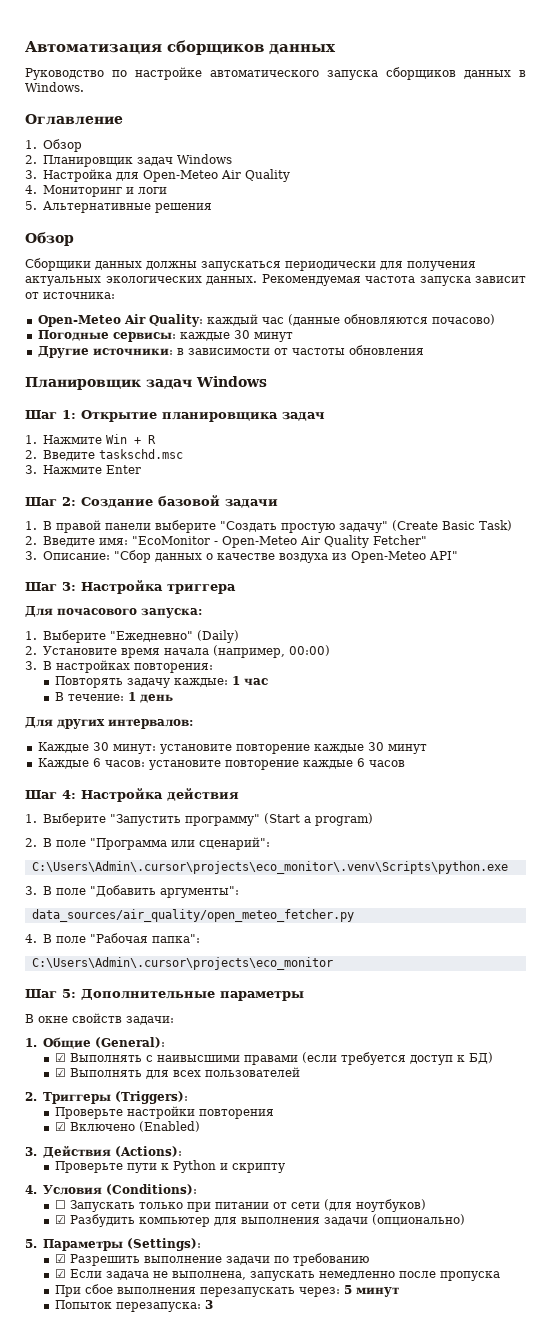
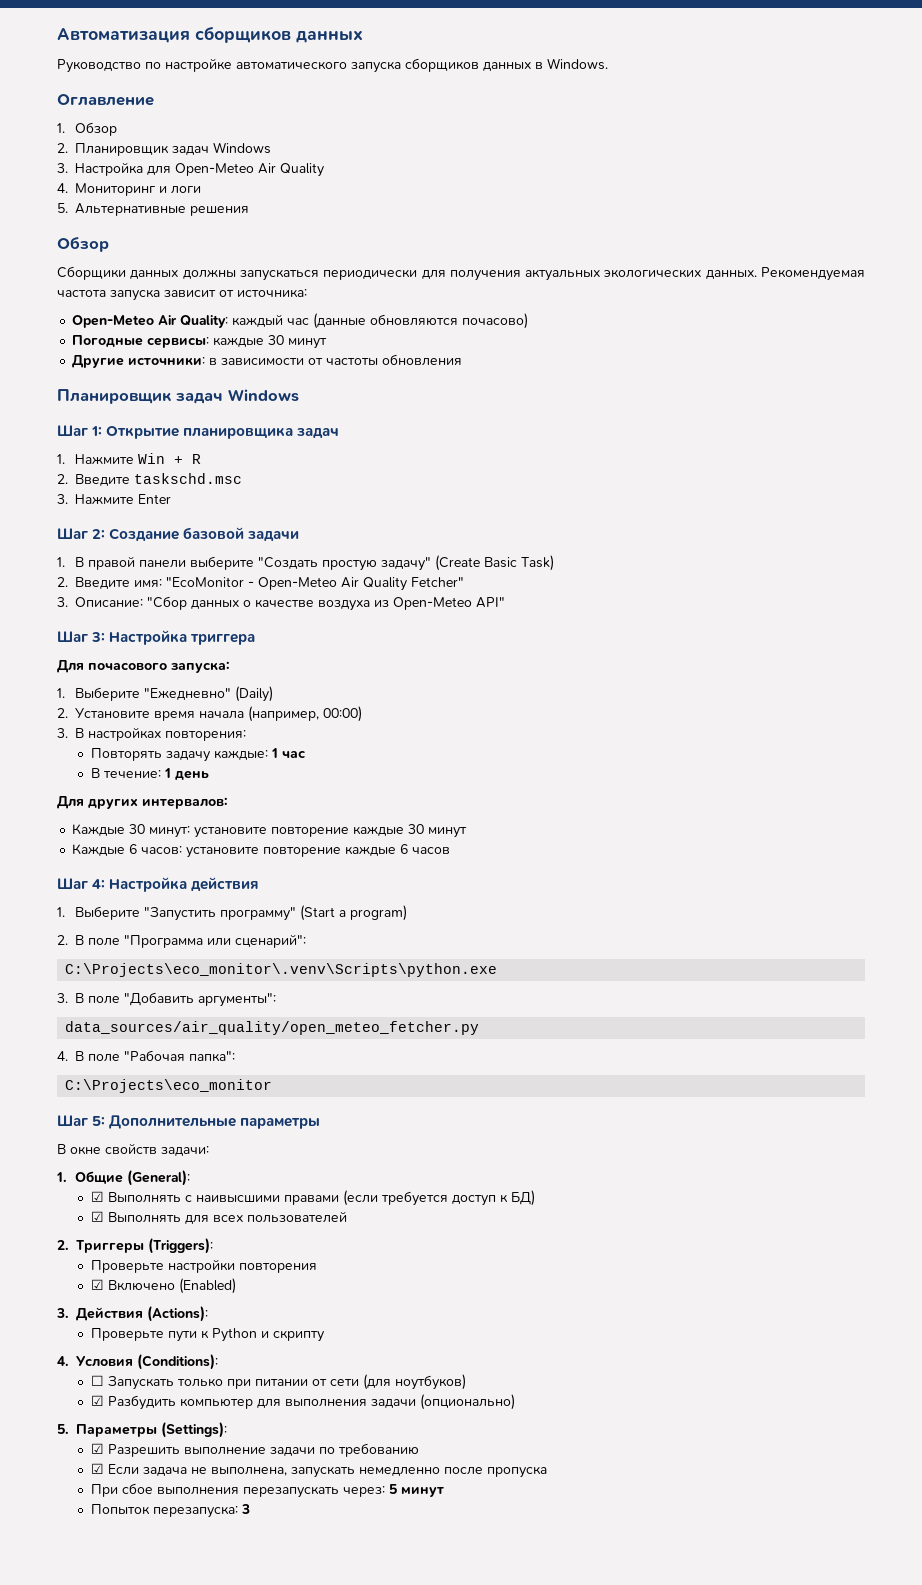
- C:\Users\Admin\.cursor\projects\eco_monitor\.venv\Scripts\python.exe
+ C:\Projects\eco_monitor\.venv\Scripts\python.exe
- C:\Users\Admin\.cursor\projects\eco_monitor
+ C:\Projects\eco_monitor

